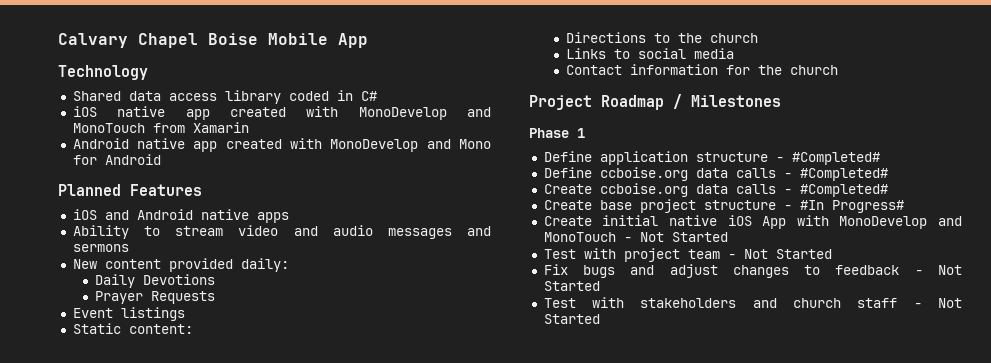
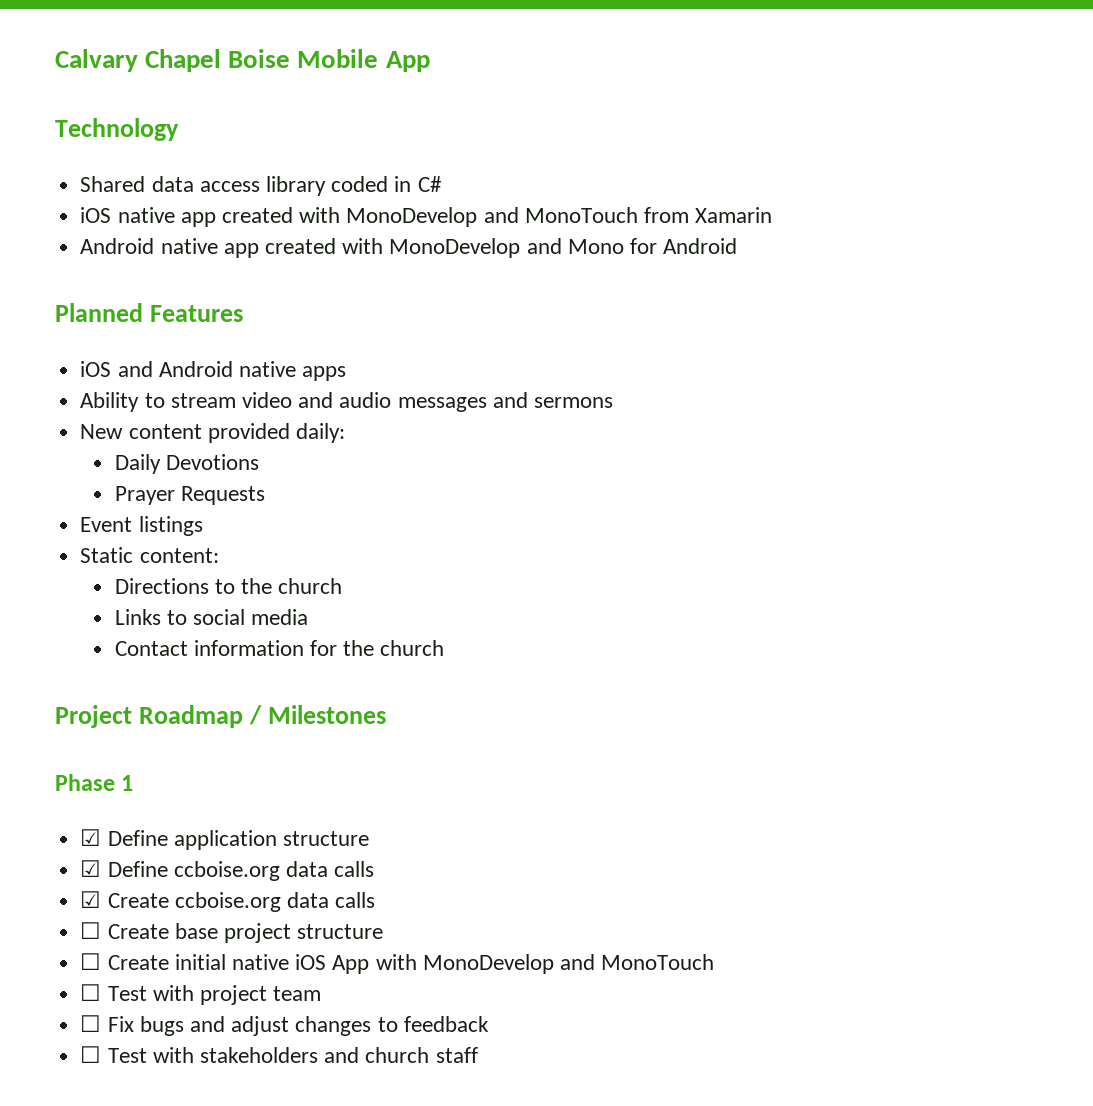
- Define application structure - #Completed#
- Define ccboise.org data calls - #Completed#
- Create ccboise.org data calls - #Completed#
- Create base project structure - #In Progress#
- Create initial native iOS App with MonoDevelop and MonoTouch - Not Started
- Test with project team - Not Started
- Fix bugs and adjust changes to feedback - Not Started
- Test with stakeholders and church staff - Not Started
+ ☑ Define application structure
+ ☑ Define ccboise.org data calls
+ ☑ Create ccboise.org data calls
+ ☐ Create base project structure
+ ☐ Create initial native iOS App with MonoDevelop and MonoTouch
+ ☐ Test with project team
+ ☐ Fix bugs and adjust changes to feedback
+ ☐ Test with stakeholders and church staff

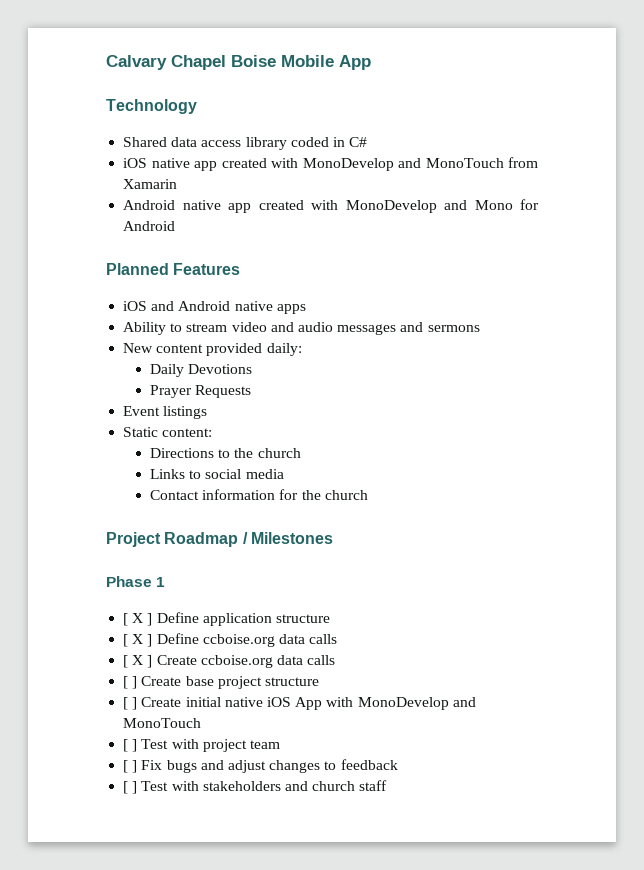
- ☑ Define application structure
+ [ X ] Define application structure
- ☑ Define ccboise.org data calls
+ [ X ] Define ccboise.org data calls
- ☑ Create ccboise.org data calls
+ [ X ] Create ccboise.org data calls
- ☐ Create base project structure
+ [ ] Create base project structure
- ☐ Create initial native iOS App with MonoDevelop and MonoTouch
+ [ ] Create initial native iOS App with MonoDevelop and MonoTouch
- ☐ Test with project team
+ [ ] Test with project team
- ☐ Fix bugs and adjust changes to feedback
+ [ ] Fix bugs and adjust changes to feedback
- ☐ Test with stakeholders and church staff
+ [ ] Test with stakeholders and church staff

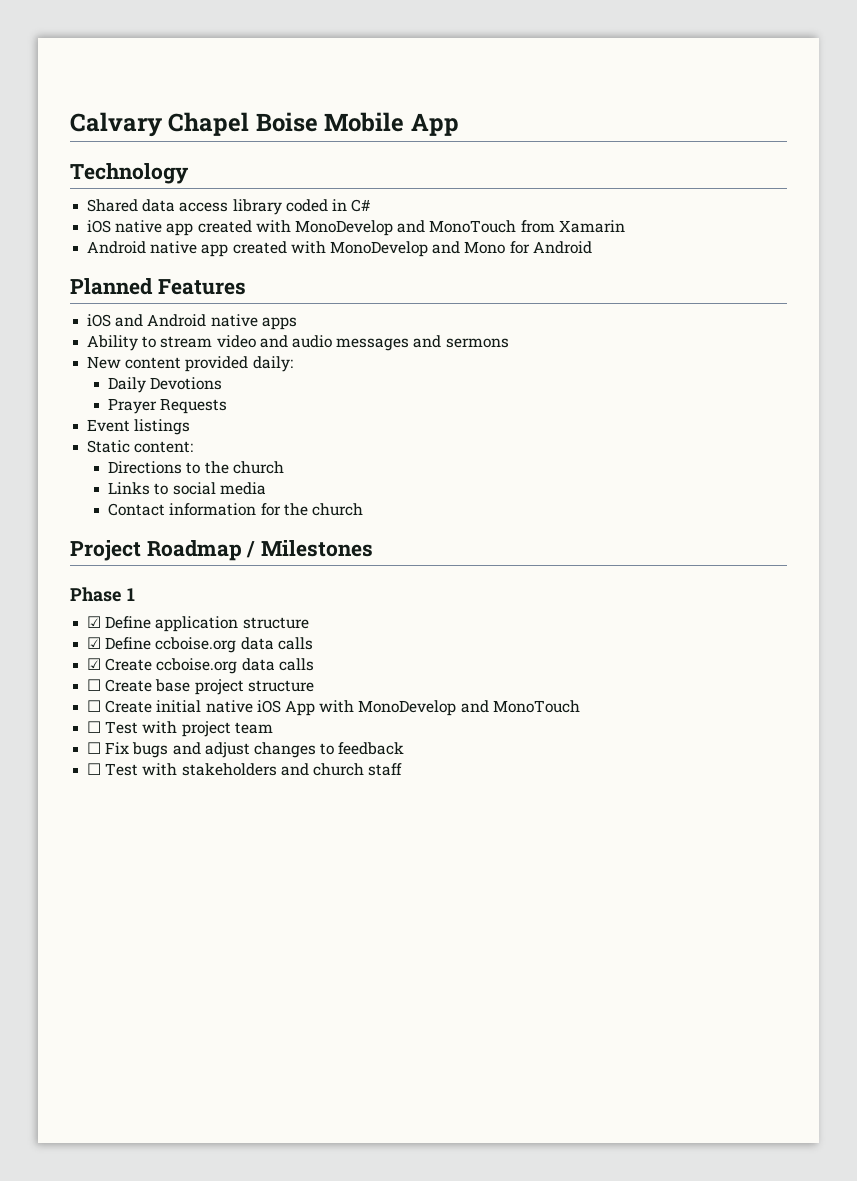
- [ X ] Define application structure
+ ☑ Define application structure
- [ X ] Define ccboise.org data calls
+ ☑ Define ccboise.org data calls
- [ X ] Create ccboise.org data calls
+ ☑ Create ccboise.org data calls
- [ ] Create base project structure
+ ☐ Create base project structure
- [ ] Create initial native iOS App with MonoDevelop and MonoTouch
+ ☐ Create initial native iOS App with MonoDevelop and MonoTouch
- [ ] Test with project team
+ ☐ Test with project team
- [ ] Fix bugs and adjust changes to feedback
+ ☐ Fix bugs and adjust changes to feedback
- [ ] Test with stakeholders and church staff
+ ☐ Test with stakeholders and church staff

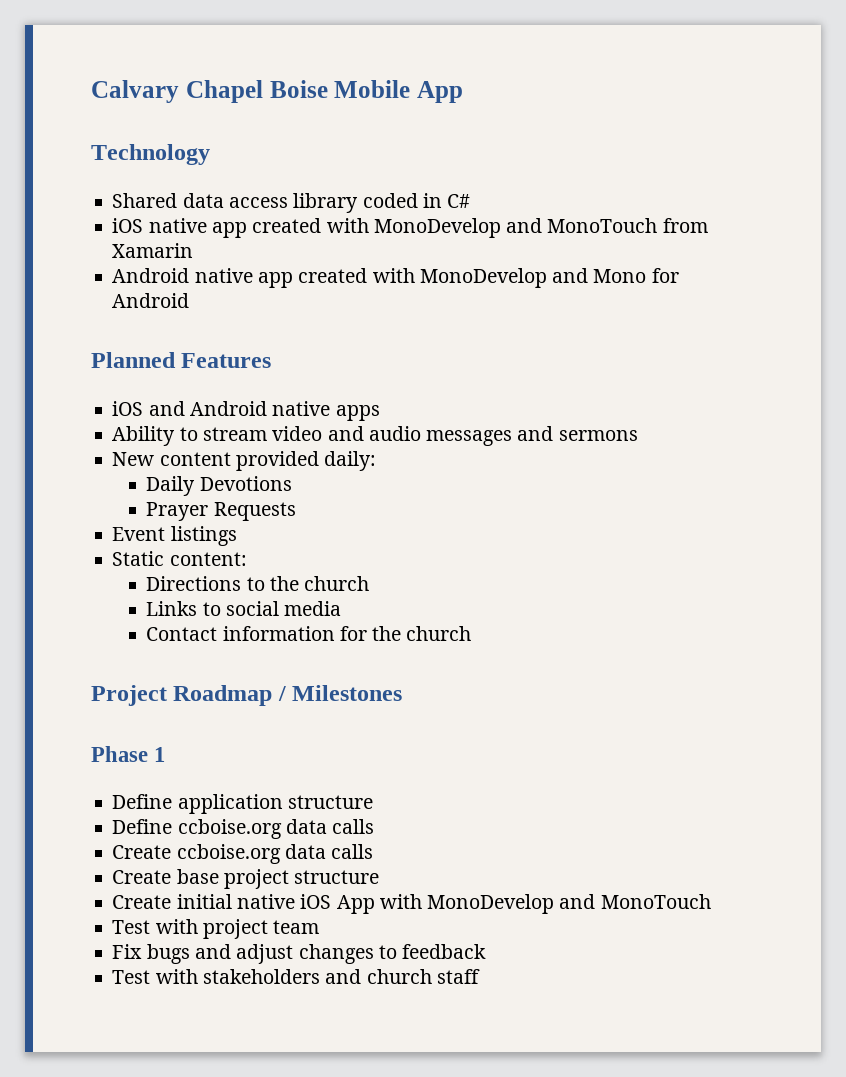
- ☑ Define application structure
+ Define application structure
- ☑ Define ccboise.org data calls
+ Define ccboise.org data calls
- ☑ Create ccboise.org data calls
+ Create ccboise.org data calls
- ☐ Create base project structure
+ Create base project structure
- ☐ Create initial native iOS App with MonoDevelop and MonoTouch
+ Create initial native iOS App with MonoDevelop and MonoTouch
- ☐ Test with project team
+ Test with project team
- ☐ Fix bugs and adjust changes to feedback
+ Fix bugs and adjust changes to feedback
- ☐ Test with stakeholders and church staff
+ Test with stakeholders and church staff

